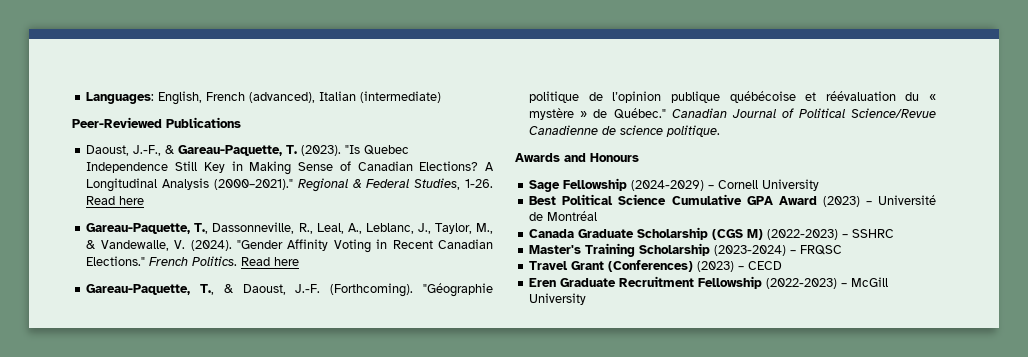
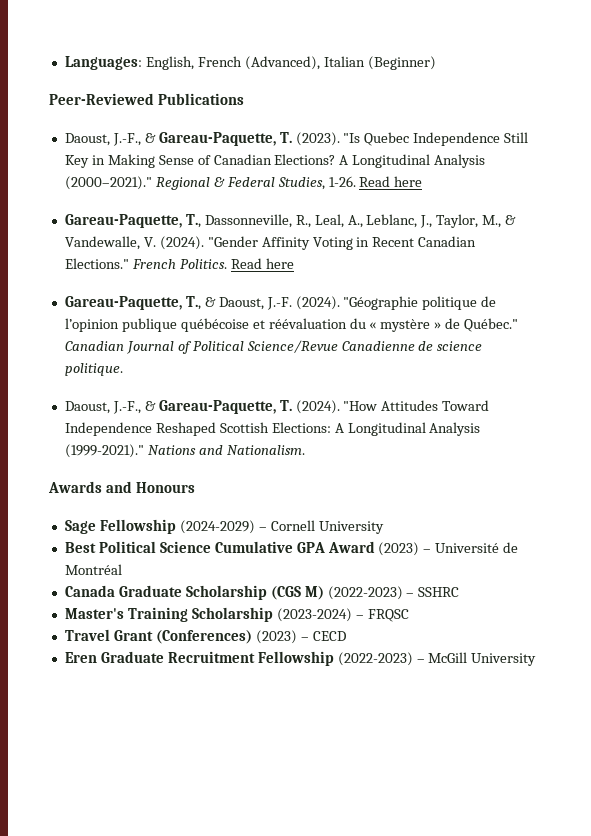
- Languages: English, French (advanced), Italian (intermediate)
+ Languages: English, French (Advanced), Italian (Beginner)
- Gareau-Paquette, T., & Daoust, J.-F. (Forthcoming).
+ Gareau-Paquette, T., & Daoust, J.-F. (2024).
+ Daoust, J.-F., & Gareau-Paquette, T. (2024). "How Attitudes Toward Independence Reshaped Scottish Elections: A Longitudinal Analysis (1999-2021)." Nations and Nationalism.

